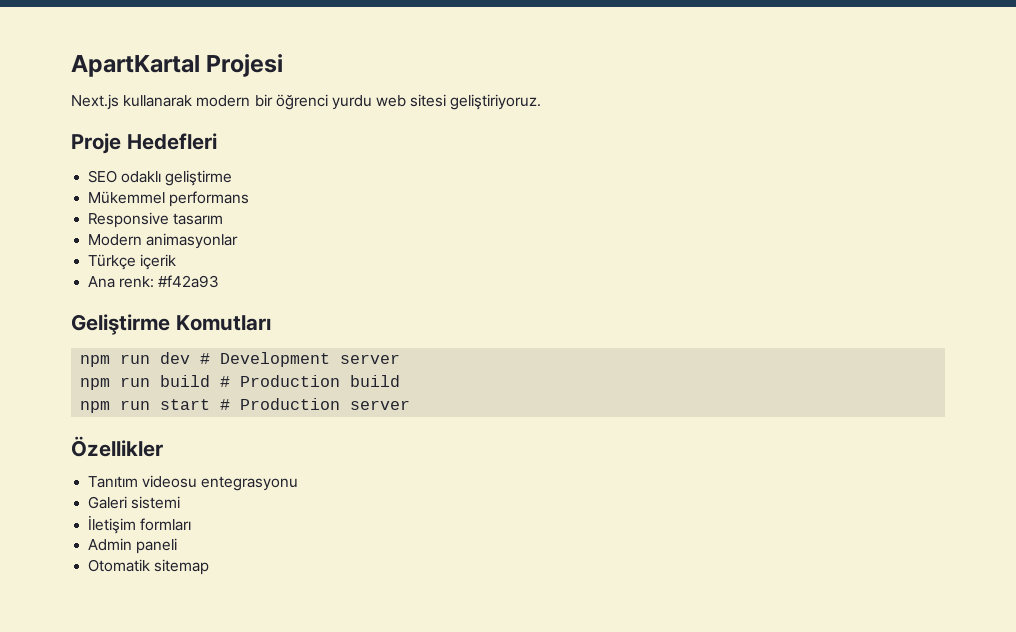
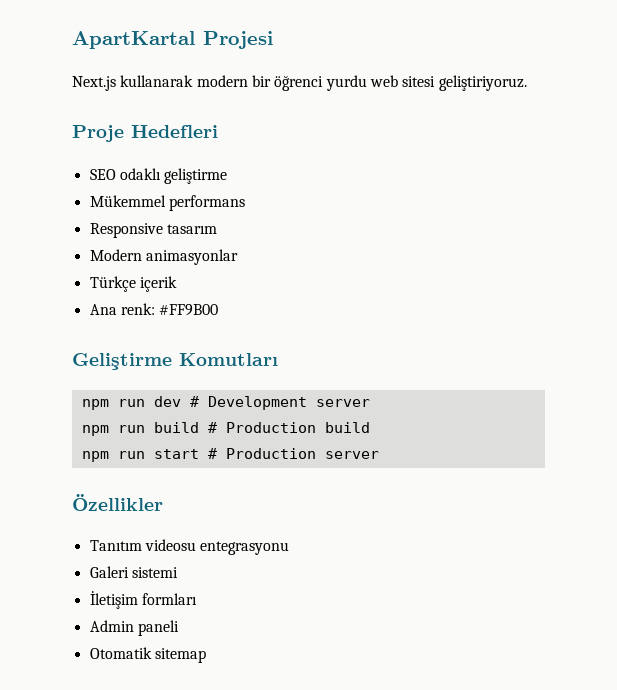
- Ana renk: #f42a93
+ Ana renk: #FF9B00

